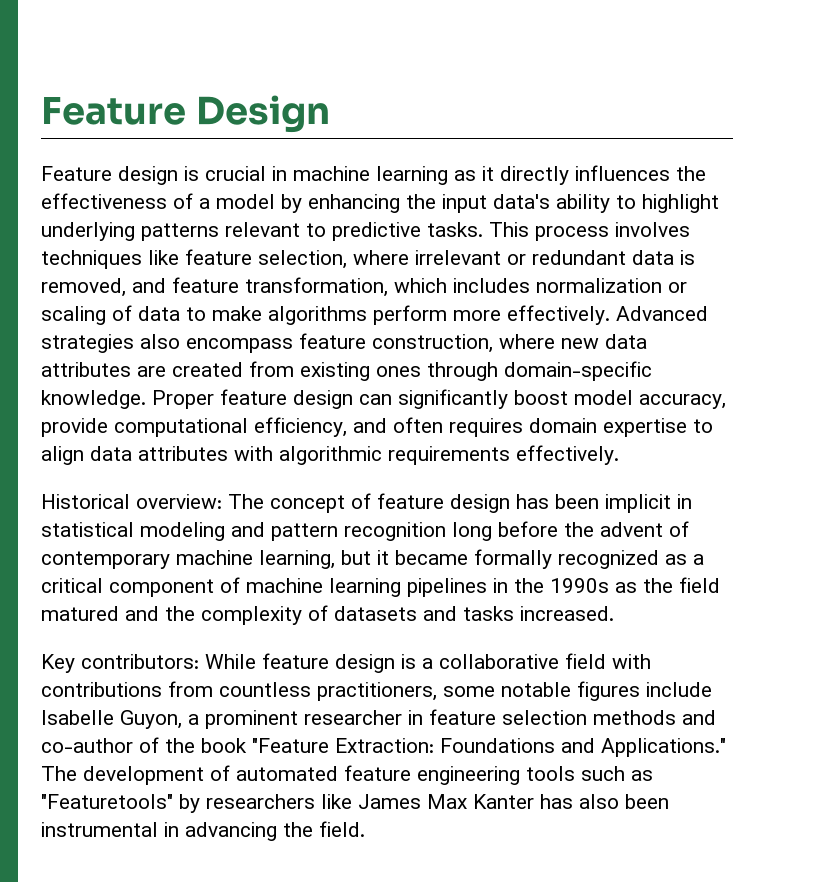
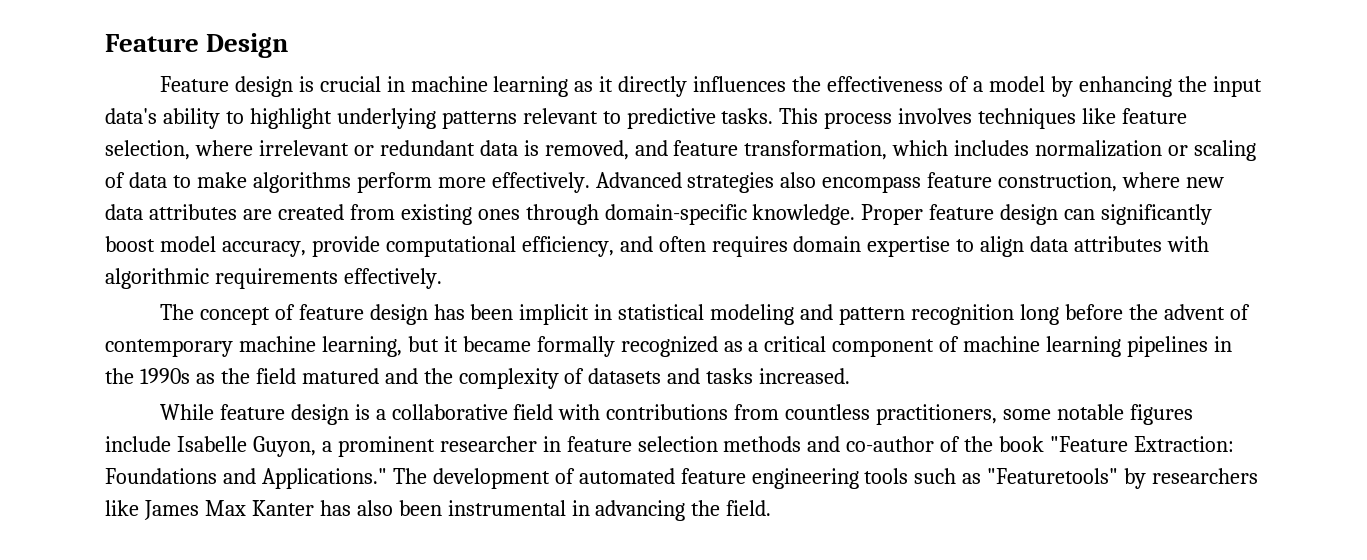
- Historical overview: The concept of feature design has been implicit in statistical modeling and pattern recognition long before the advent of contemporary machine learning, but it became formally recognized as a critical component of machine learning pipelines in the 1990s as the field matured and the complexity of datasets and tasks increased.
+ The concept of feature design has been implicit in statistical modeling and pattern recognition long before the advent of contemporary machine learning, but it became formally recognized as a critical component of machine learning pipelines in the 1990s as the field matured and the complexity of datasets and tasks increased.
- Key contributors: While feature design is a collaborative field with contributions from countless practitioners, some notable figures include Isabelle Guyon, a prominent researcher in feature selection methods and co-author of the book "Feature Extraction: Foundations and Applications."
+ While feature design is a collaborative field with contributions from countless practitioners, some notable figures include Isabelle Guyon, a prominent researcher in feature selection methods and co-author of the book "Feature Extraction: Foundations and Applications."

